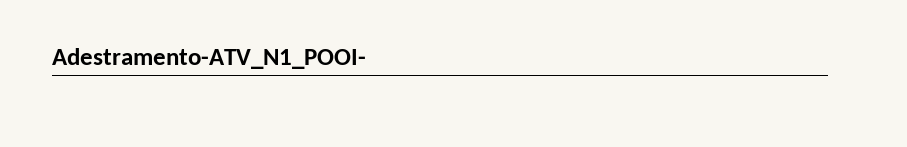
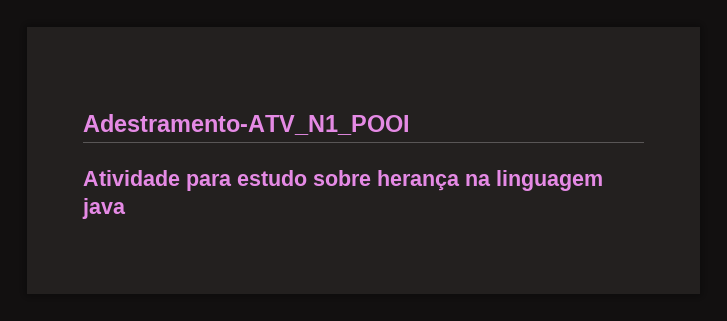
- Adestramento-ATV_N1_POOI-
+ Adestramento-ATV_N1_POOI
+ Atividade para estudo sobre herança na linguagem java

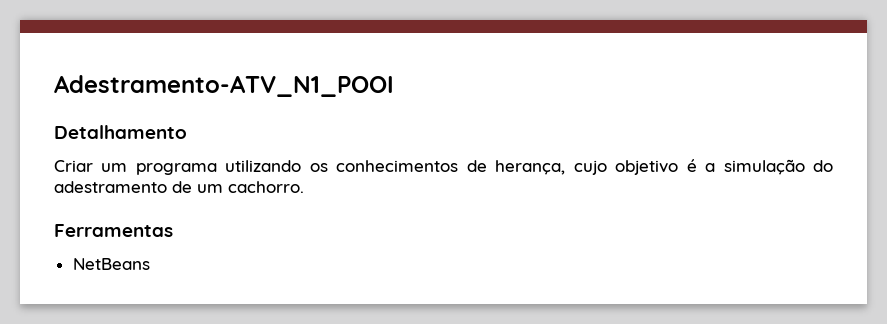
- Atividade para estudo sobre herança na linguagem java
+ Detalhamento
+ Criar um programa utilizando os conhecimentos de herança, cujo objetivo é a simulação do adestramento de um cachorro.
+ Ferramentas
+ NetBeans

